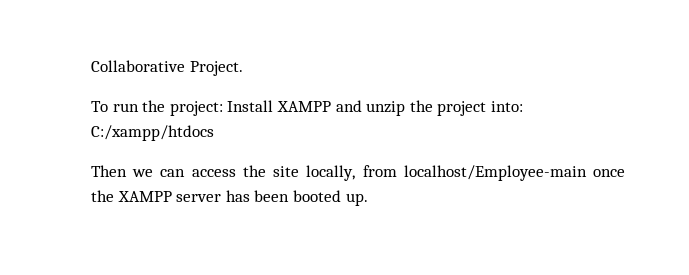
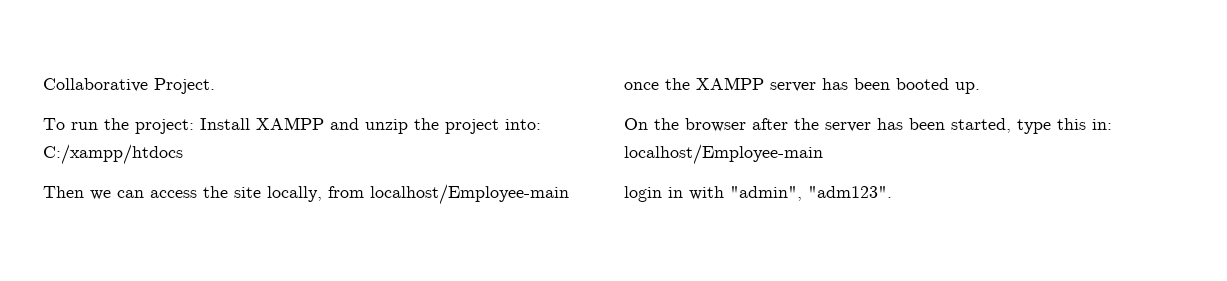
+ On the browser after the server has been started, type this in: localhost/Employee-main
+ login in with "admin", "adm123".

